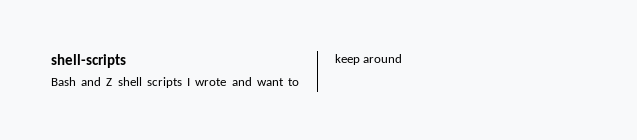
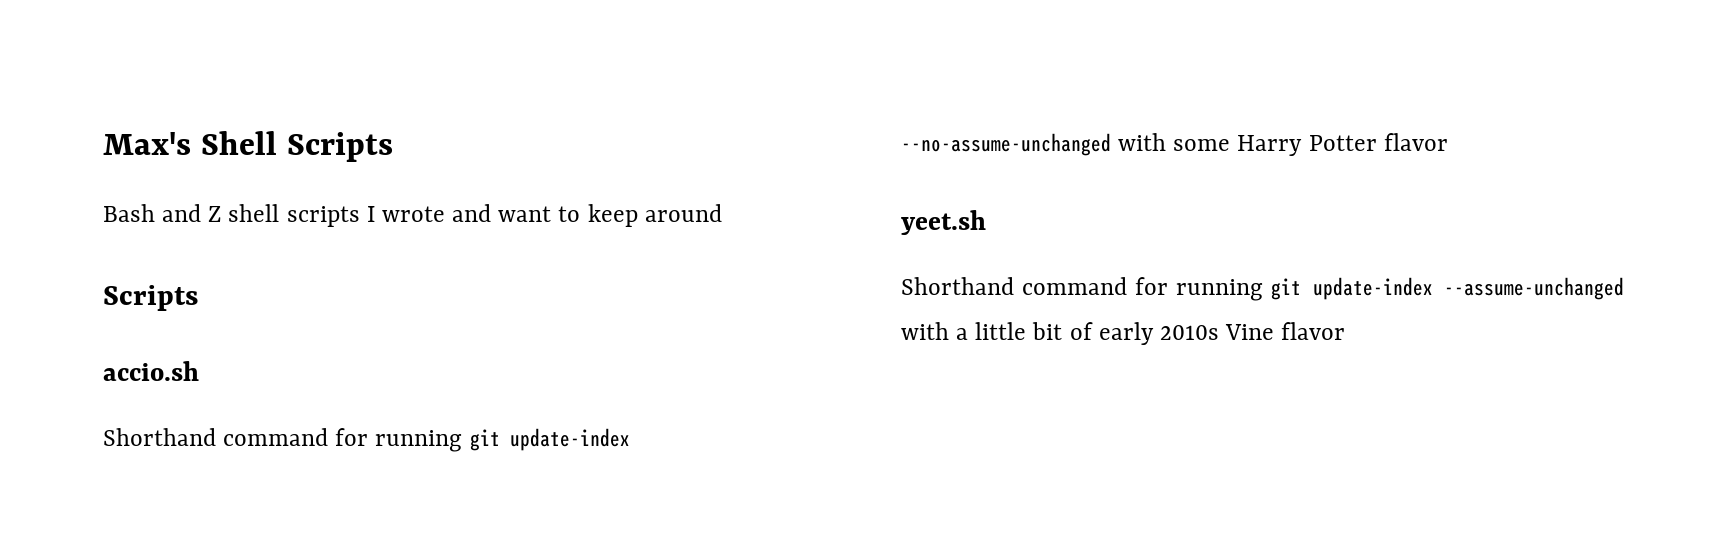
- shell-scripts
+ Max's Shell Scripts
  Bash and Z shell scripts I wrote and want to keep around
+ Scripts
+ accio.sh
+ Shorthand command for running git update-index --no-assume-unchanged with some Harry Potter flavor
+ yeet.sh
+ Shorthand command for running git update-index --assume-unchanged with a little bit of early 2010s Vine flavor

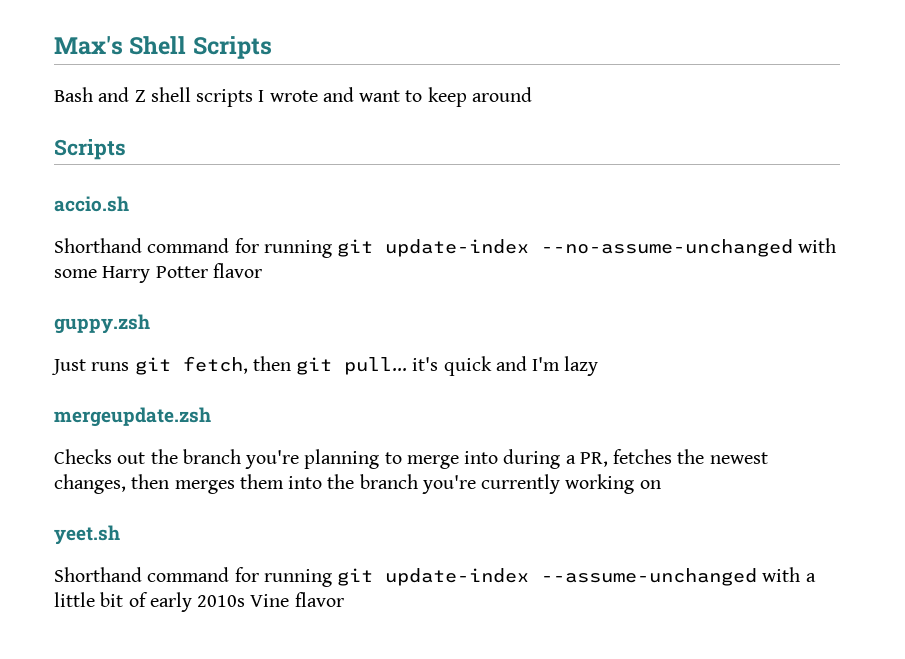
+ guppy.zsh
+ Just runs git fetch, then git pull... it's quick and I'm lazy
+ mergeupdate.zsh
+ Checks out the branch you're planning to merge into during a PR, fetches the newest changes, then merges them into the branch you're currently working on

